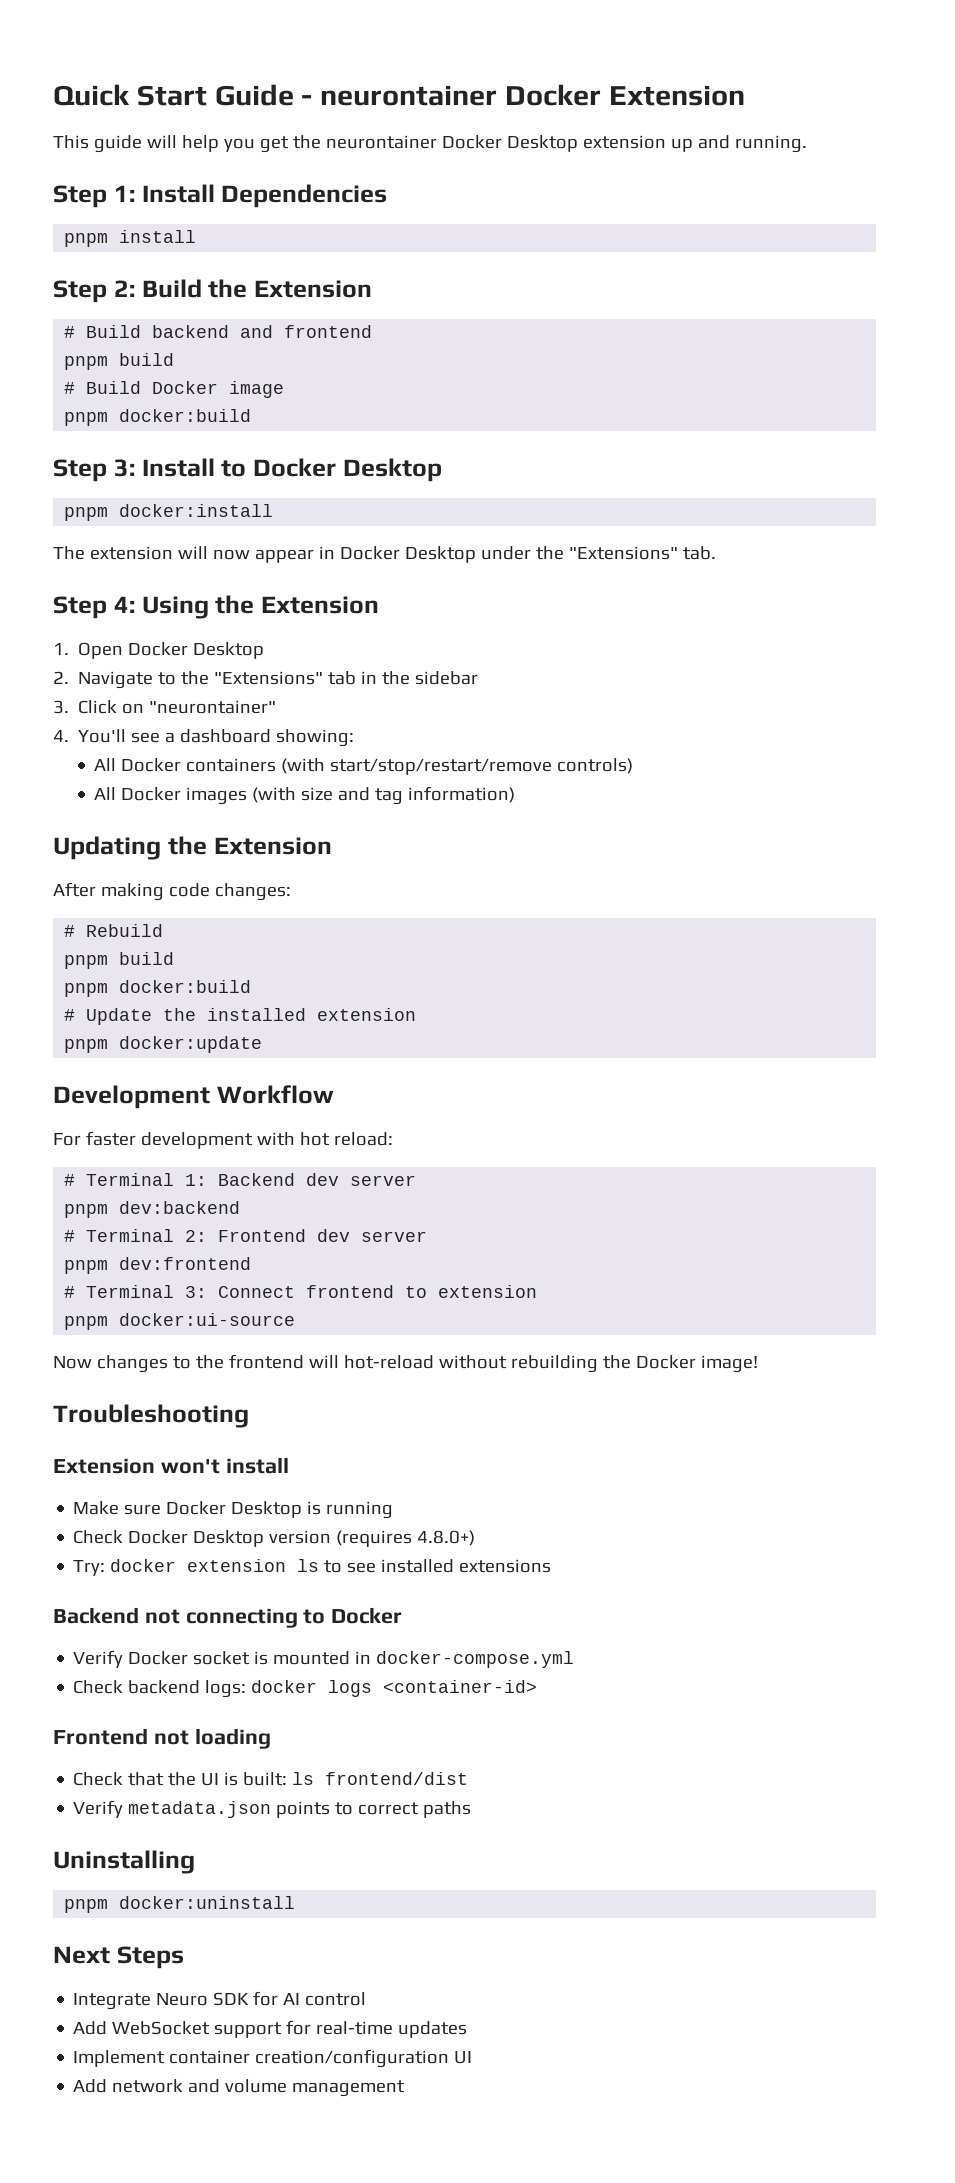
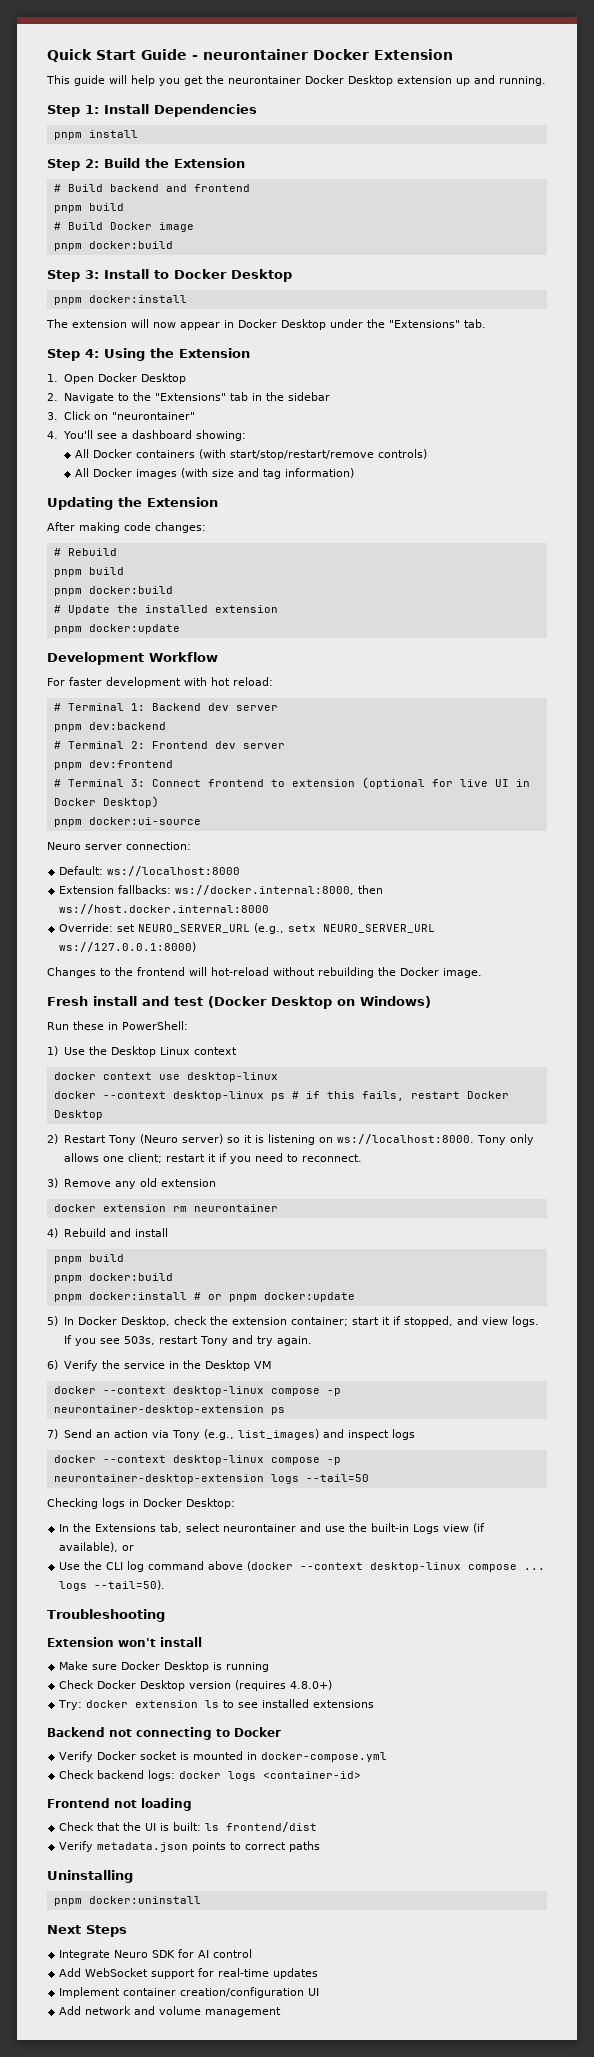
- # Terminal 3: Connect frontend to extension
+ # Terminal 3: Connect frontend to extension (optional for live UI in Docker Desktop)
  pnpm docker:ui-source
- Now changes to the frontend will hot-reload without rebuilding the Docker image!
+ Neuro server connection:
+ Default: ws://localhost:8000
+ Extension fallbacks: ws://docker.internal:8000, then ws://host.docker.internal:8000
+ Override: set NEURO_SERVER_URL (e.g., setx NEURO_SERVER_URL ws://127.0.0.1:8000)
+ Changes to the frontend will hot-reload without rebuilding the Docker image.
+ Fresh install and test (Docker Desktop on Windows)
+ Run these in PowerShell:
+ 1) Use the Desktop Linux context
+ docker context use desktop-linux
+ docker --context desktop-linux ps # if this fails, restart Docker Desktop
+ 2) Restart Tony (Neuro server) so it is listening on ws://localhost:8000. Tony only allows one client; restart it if you need to reconnect.
+ 3) Remove any old extension
+ docker extension rm neurontainer
+ 4) Rebuild and install
+ pnpm build
+ pnpm docker:build
+ pnpm docker:install # or pnpm docker:update
+ 5) In Docker Desktop, check the extension container; start it if stopped, and view logs. If you see 503s, restart Tony and try again.
+ 6) Verify the service in the Desktop VM
+ docker --context desktop-linux compose -p neurontainer-desktop-extension ps
+ 7) Send an action via Tony (e.g., list_images) and inspect logs
+ docker --context desktop-linux compose -p neurontainer-desktop-extension logs --tail=50
+ Checking logs in Docker Desktop:
+ In the Extensions tab, select neurontainer and use the built-in Logs view (if available), or
+ Use the CLI log command above (docker --context desktop-linux compose ... logs --tail=50).

